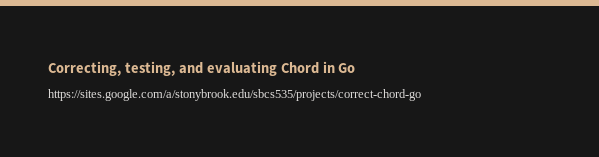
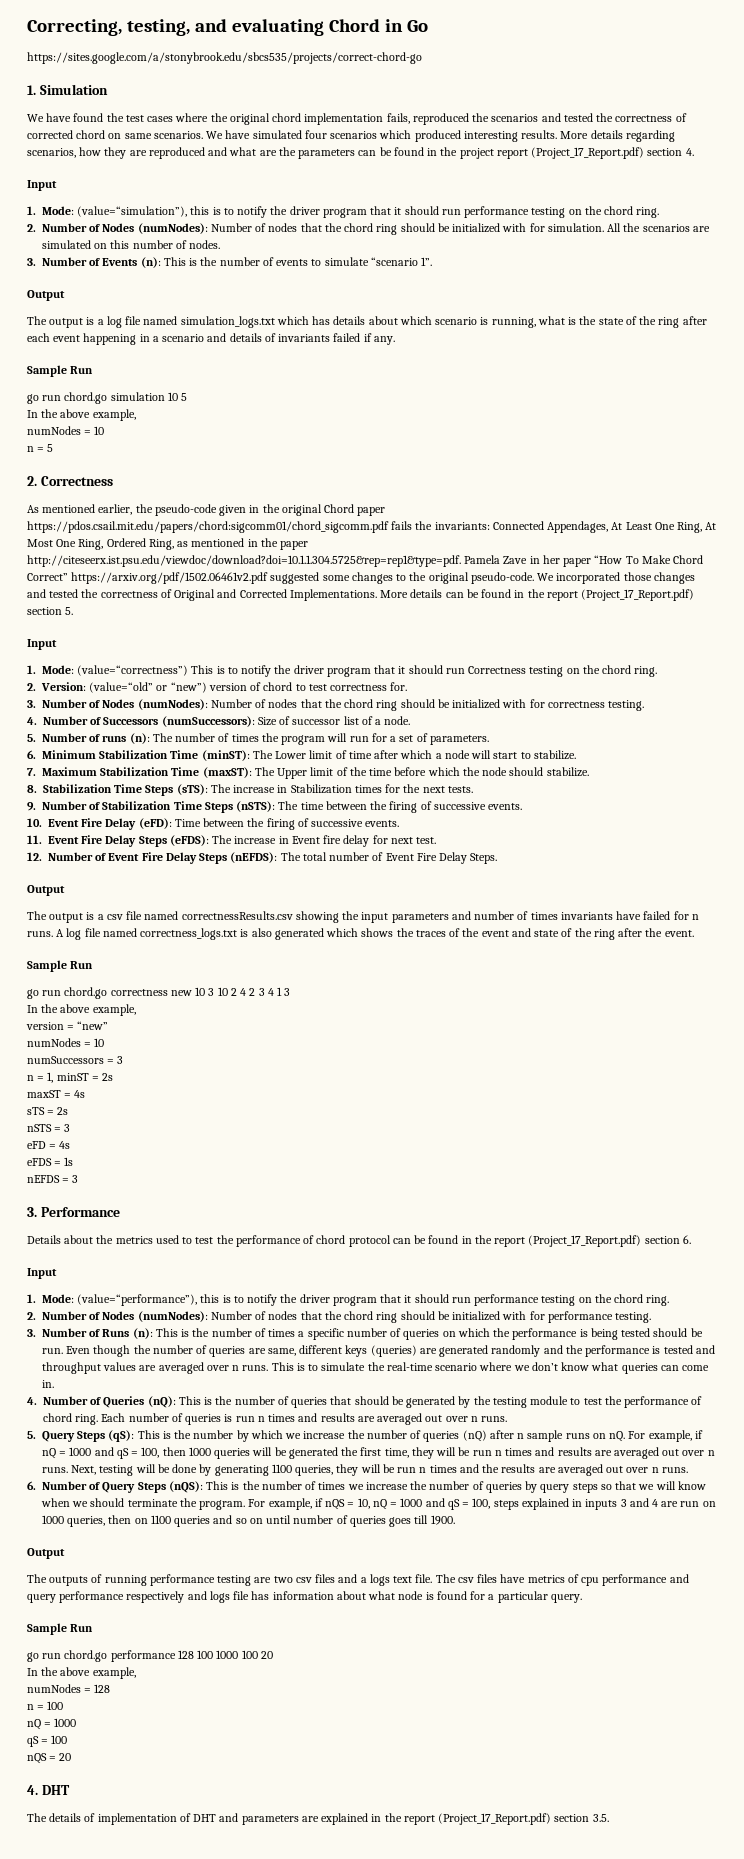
+ 1. Simulation
+ We have found the test cases where the original chord implementation fails, reproduced the scenarios and tested the correctness of corrected chord on same scenarios. We have simulated four scenarios which produced interesting results. More details regarding scenarios, how they are reproduced and what are the parameters can be found in the project report (Project_17_Report.pdf) section 4.
+ Input
+ 1. Mode: (value=“simulation”), this is to notify the driver program that it should run performance testing on the chord ring.
+ 2. Number of Nodes (numNodes): Number of nodes that the chord ring should be initialized with for simulation. All the scenarios are simulated on this number of nodes.
+ 3. Number of Events (n): This is the number of events to simulate “scenario 1”.
+ Output
+ The output is a log file named simulation_logs.txt which has details about which scenario is running, what is the state of the ring after each event happening in a scenario and details of invariants failed if any.
+ Sample Run
+ go run chord.go simulation 10 5
+ In the above example,
+ numNodes = 10
+ n = 5
+ 2. Correctness
+ As mentioned earlier, the pseudo-code given in the original Chord paper https://pdos.csail.mit.edu/papers/chord:sigcomm01/chord_sigcomm.pdf fails the invariants: Connected Appendages, At Least One Ring, At Most One Ring, Ordered Ring, as mentioned in the paper http://citeseerx.ist.psu.edu/viewdoc/download?doi=10.1.1.304.5725&rep=rep1&type=pdf. Pamela Zave in her paper “How To Make Chord Correct” https://arxiv.org/pdf/1502.06461v2.pdf suggested some changes to the original pseudo-code. We incorporated those changes and tested the correctness of Original and Corrected Implementations. More details can be found in the report (Project_17_Report.pdf) section 5.
+ Input
+ 1. Mode: (value=“correctness”) This is to notify the driver program that it should run Correctness testing on the chord ring.
+ 2. Version: (value=“old” or “new”) version of chord to test correctness for.
+ 3. Number of Nodes (numNodes): Number of nodes that the chord ring should be initialized with for correctness testing.
+ 4. Number of Successors (numSuccessors): Size of successor list of a node.
+ 5. Number of runs (n): The number of times the program will run for a set of parameters.
+ 6. Minimum Stabilization Time (minST): The Lower limit of time after which a node will start to stabilize.
+ 7. Maximum Stabilization Time (maxST): The Upper limit of the time before which the node should stabilize.
+ 8. Stabilization Time Steps (sTS): The increase in Stabilization times for the next tests.
+ 9. Number of Stabilization Time Steps (nSTS): The time between the firing of successive events.
+ 10. Event Fire Delay (eFD): Time between the firing of successive events.
+ 11. Event Fire Delay Steps (eFDS): The increase in Event fire delay for next test.
+ 12. Number of Event Fire Delay Steps (nEFDS): The total number of Event Fire Delay Steps.
+ Output
+ The output is a csv file named correctnessResults.csv showing the input parameters and number of times invariants have failed for n runs. A log file named correctness_logs.txt is also generated which shows the traces of the event and state of the ring after the event.
+ Sample Run
+ go run chord.go correctness new 10 3 10 2 4 2 3 4 1 3
+ In the above example,
+ version = “new”
+ numNodes = 10
+ numSuccessors = 3
+ n = 1, minST = 2s
+ maxST = 4s
+ sTS = 2s
+ nSTS = 3
+ eFD = 4s
+ eFDS = 1s
+ nEFDS = 3
+ 3. Performance
+ Details about the metrics used to test the performance of chord protocol can be found in the report (Project_17_Report.pdf) section 6.
+ Input
+ 1. Mode: (value=“performance”), this is to notify the driver program that it should run performance testing on the chord ring.
+ 2. Number of Nodes (numNodes): Number of nodes that the chord ring should be initialized with for performance testing.
+ 3. Number of Runs (n): This is the number of times a specific number of queries on which the performance is being tested should be run. Even though the number of queries are same, different keys (queries) are generated randomly and the performance is tested and throughput values are averaged over n runs. This is to simulate the real-time scenario where we don’t know what queries can come in.
+ 4. Number of Queries (nQ): This is the number of queries that should be generated by the testing module to test the performance of chord ring. Each number of queries is run n times and results are averaged out over n runs.
+ 5. Query Steps (qS): This is the number by which we increase the number of queries (nQ) after n sample runs on nQ. For example, if nQ = 1000 and qS = 100, then 1000 queries will be generated the first time, they will be run n times and results are averaged out over n runs. Next, testing will be done by generating 1100 queries, they will be run n times and the results are averaged out over n runs.
+ 6. Number of Query Steps (nQS): This is the number of times we increase the number of queries by query steps so that we will know when we should terminate the program. For example, if nQS = 10, nQ = 1000 and qS = 100, steps explained in inputs 3 and 4 are run on 1000 queries, then on 1100 queries and so on until number of queries goes till 1900.
+ Output
+ The outputs of running performance testing are two csv files and a logs text file. The csv files have metrics of cpu performance and query performance respectively and logs file has information about what node is found for a particular query.
+ Sample Run
+ go run chord.go performance 128 100 1000 100 20
+ In the above example,
+ numNodes = 128
+ n = 100
+ nQ = 1000
+ qS = 100
+ nQS = 20
+ 4. DHT
+ The details of implementation of DHT and parameters are explained in the report (Project_17_Report.pdf) section 3.5.

